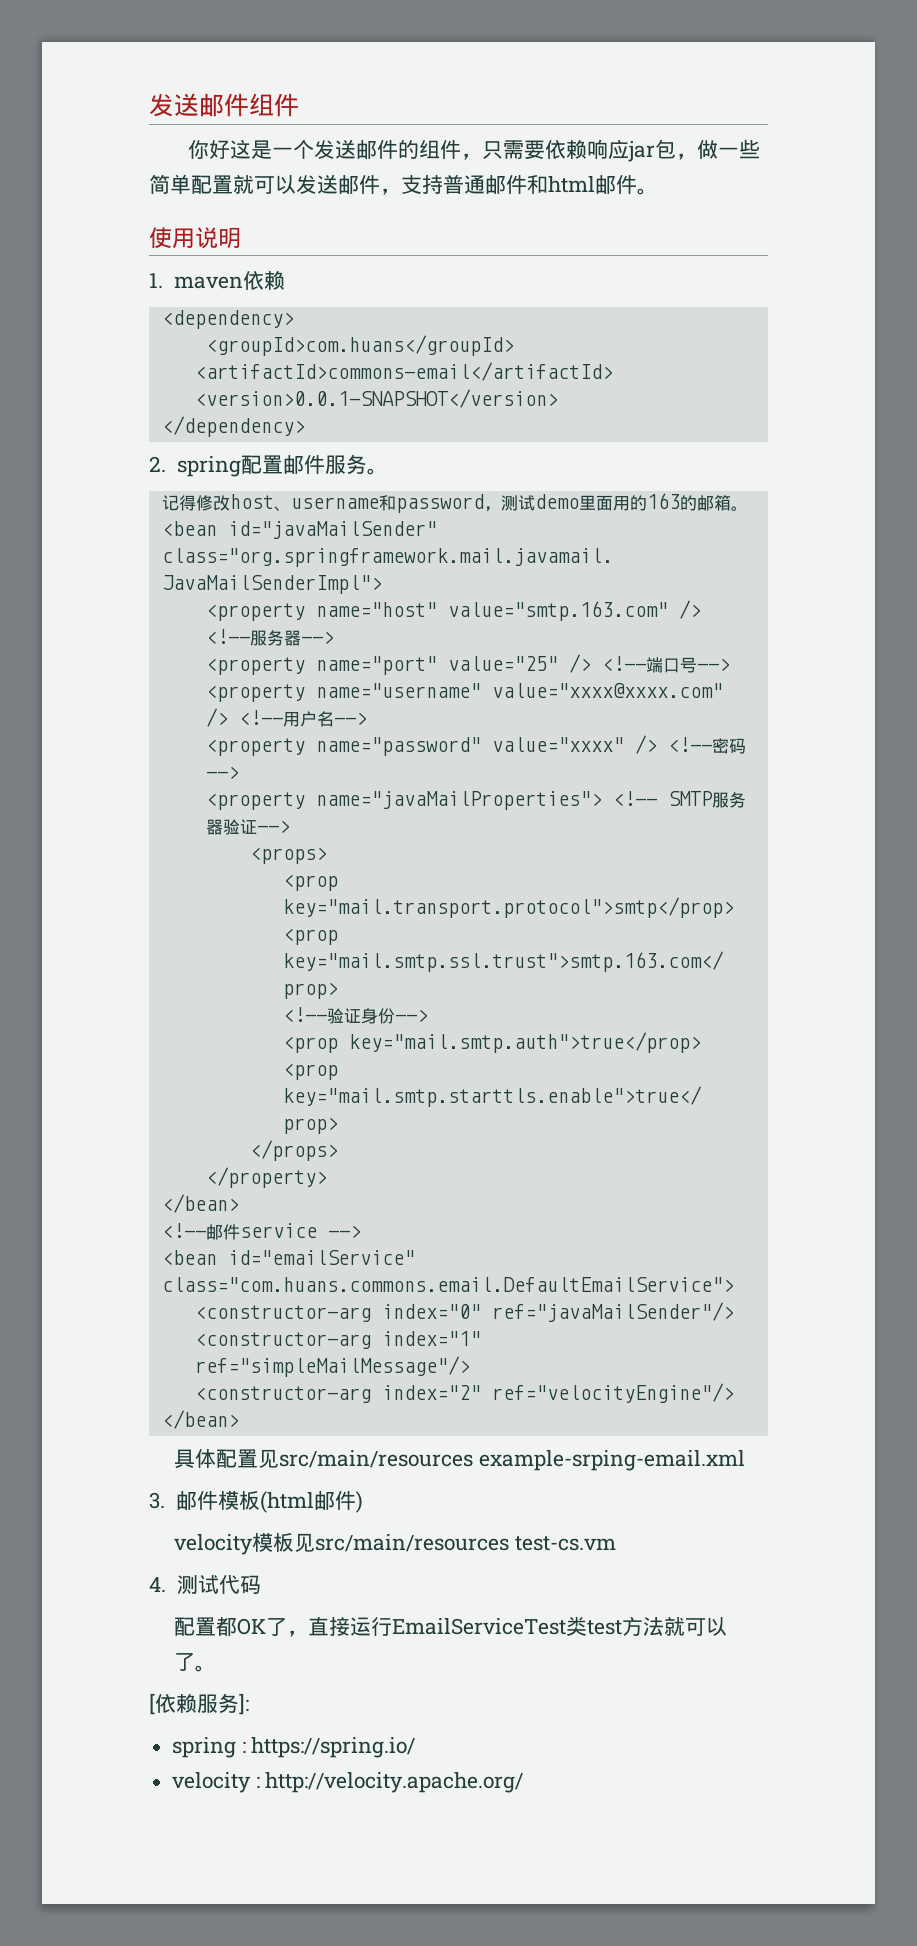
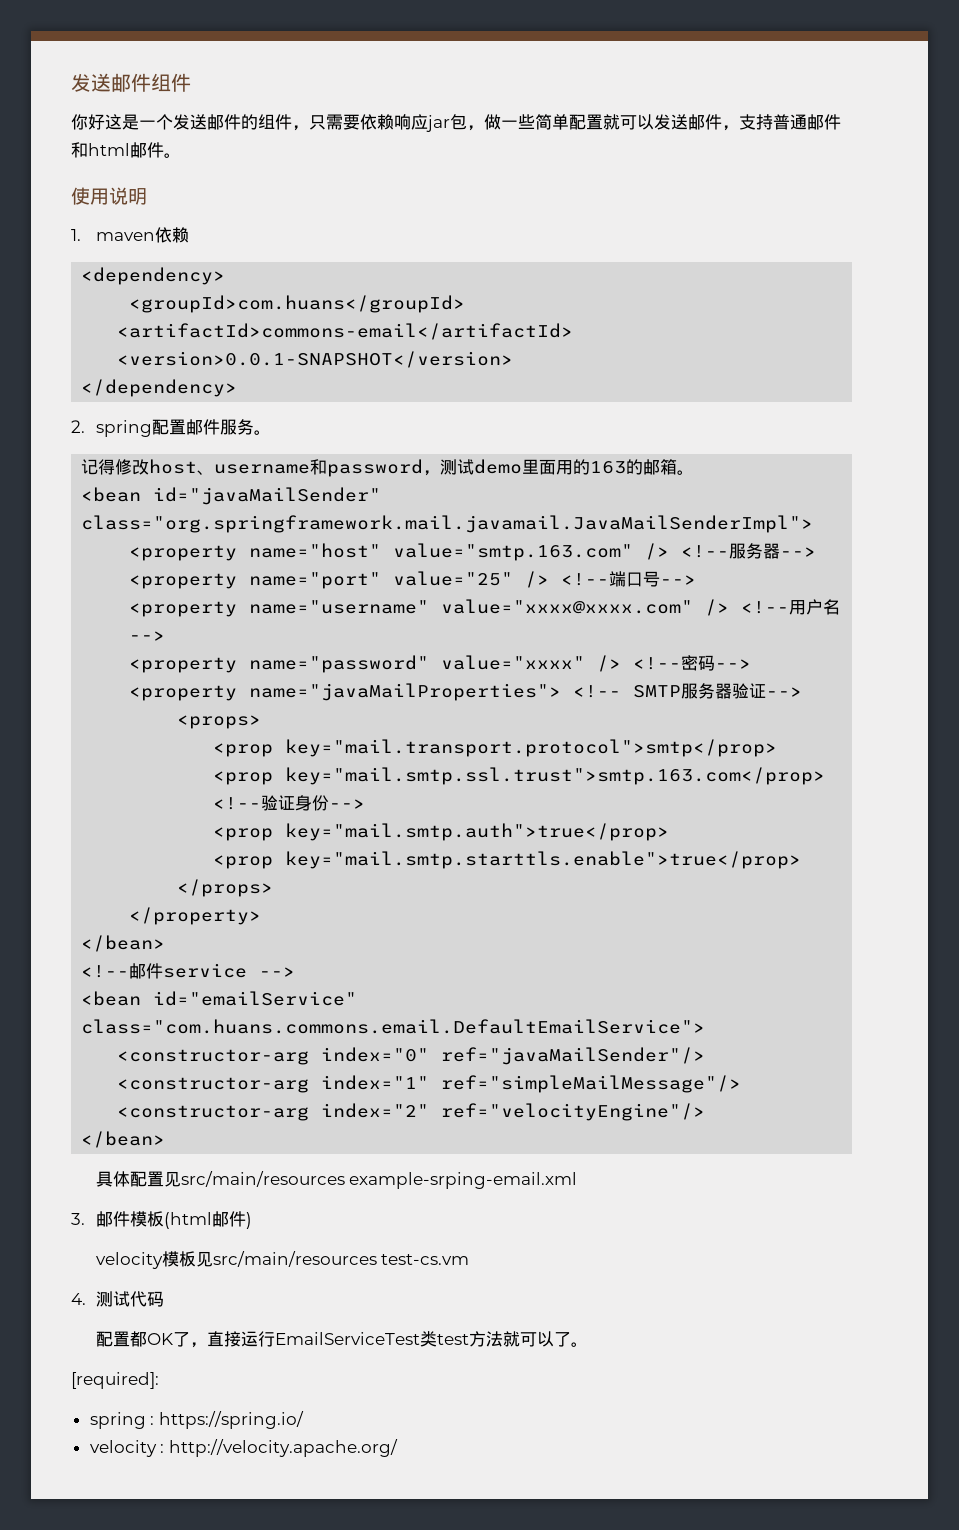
- [依赖服务]:
+ [required]:

